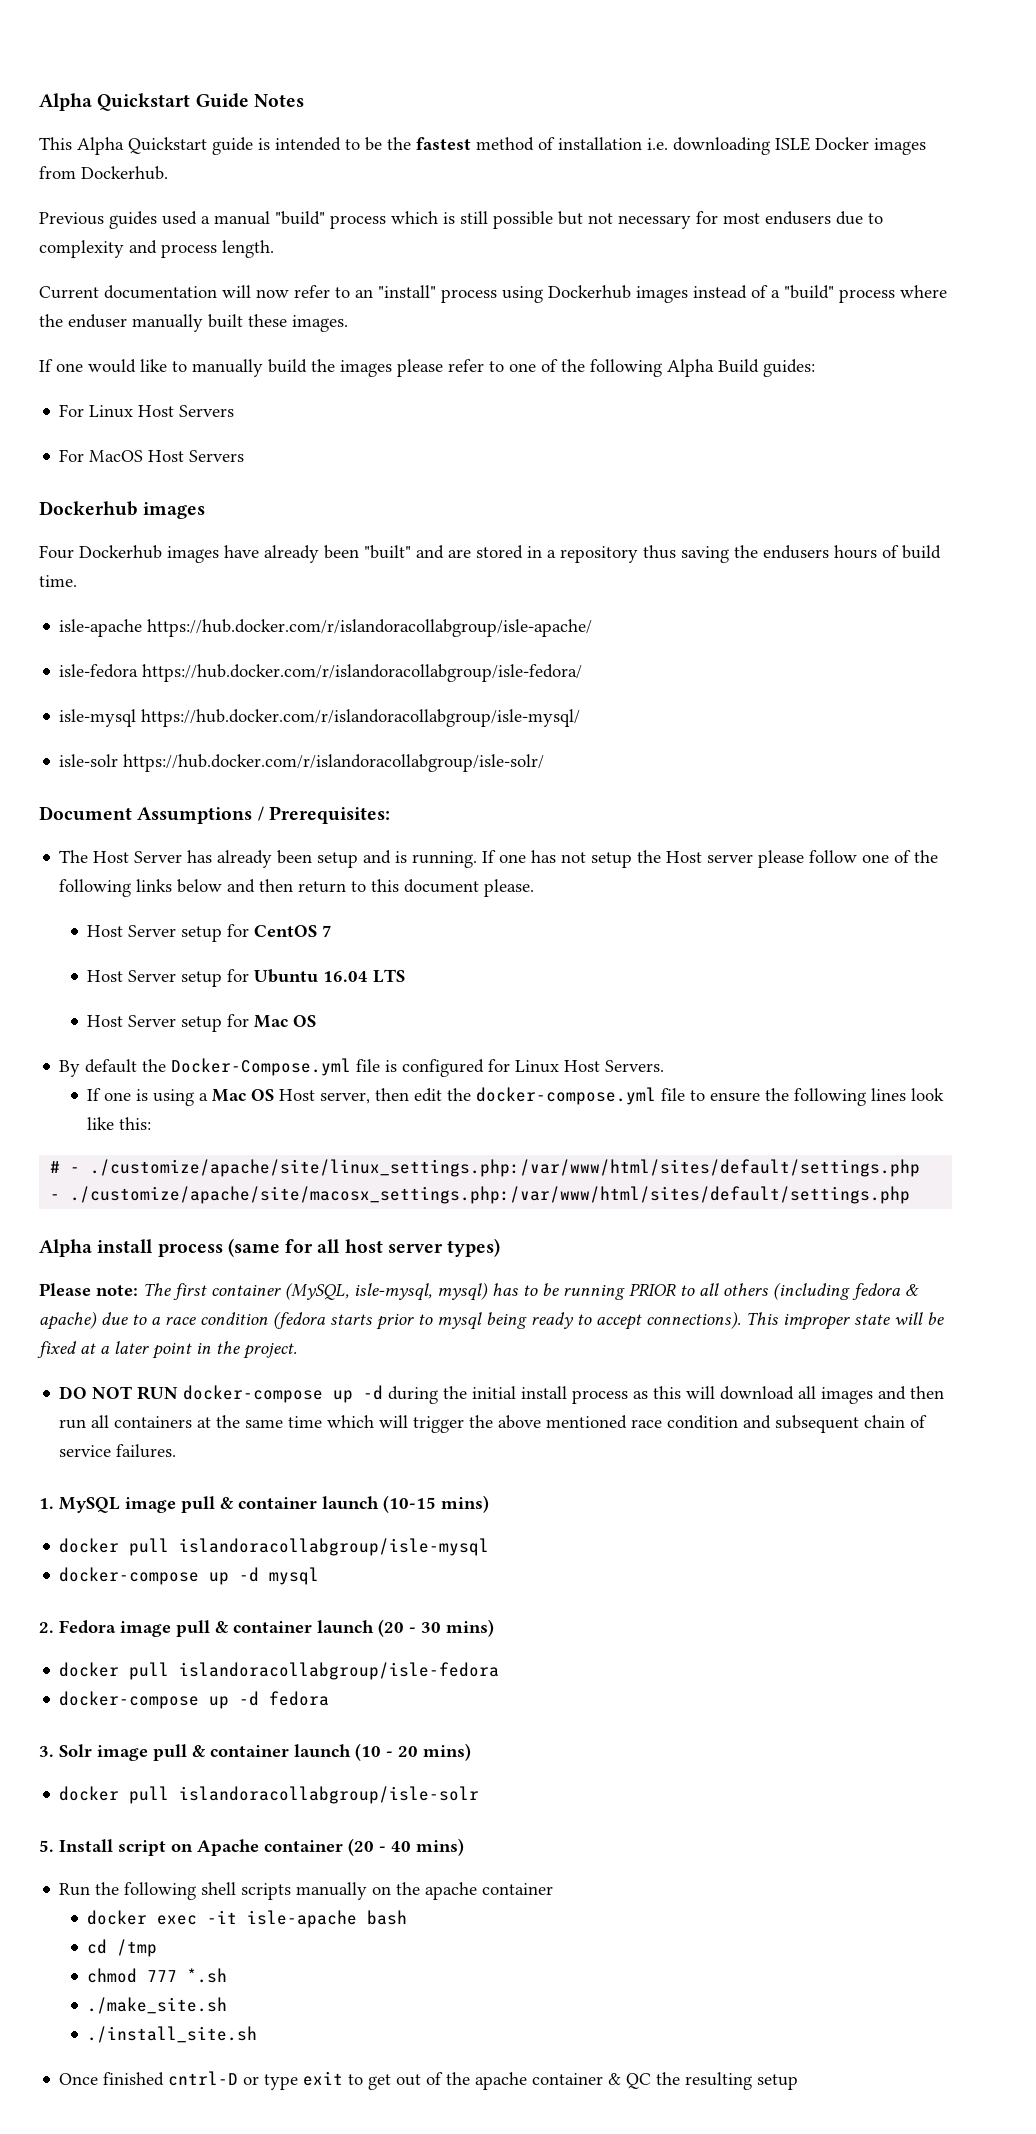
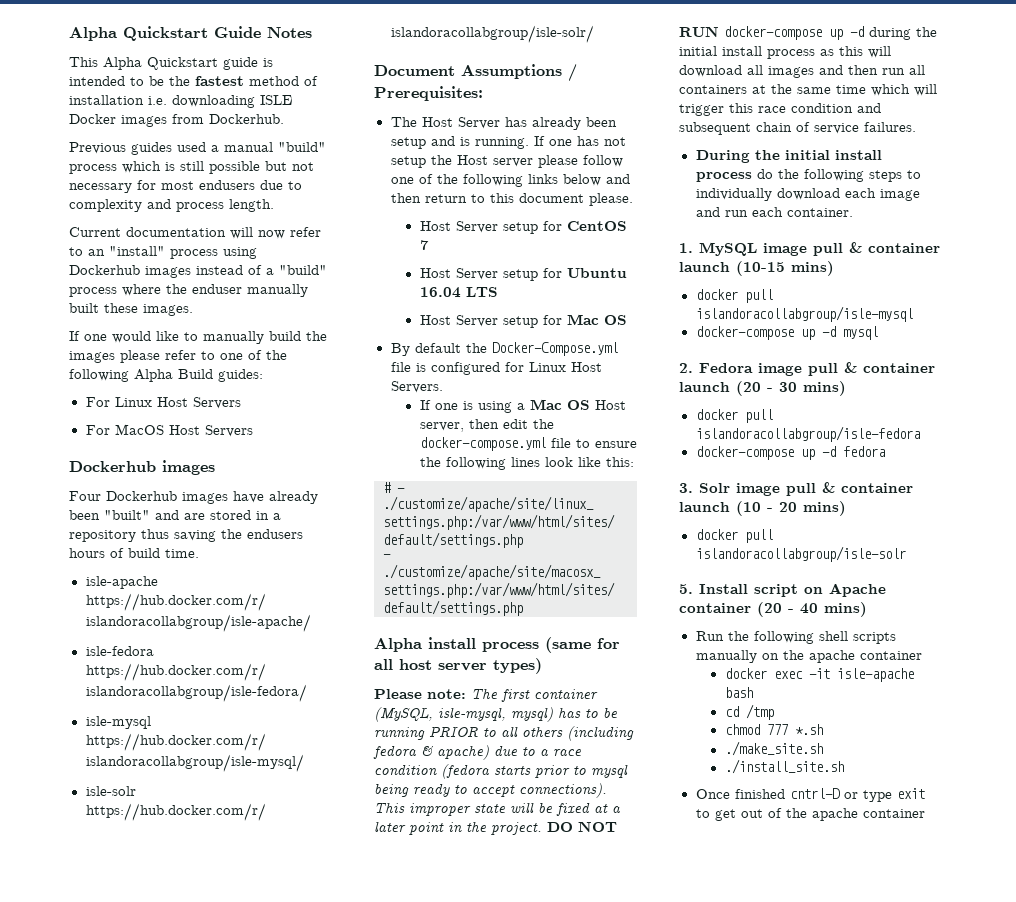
- This improper state will be fixed at a later point in the project.
- DO NOT RUN docker-compose up -d during the initial install process as this will download all images and then run all containers at the same time which will trigger the above mentioned race condition and subsequent chain of service failures.
+ This improper state will be fixed at a later point in the project. DO NOT RUN docker-compose up -d during the initial install process as this will download all images and then run all containers at the same time which will trigger this race condition and subsequent chain of service failures.
+ During the initial install process do the following steps to individually download each image and run each container.
- Once finished cntrl-D or type exit to get out of the apache container & QC the resulting setup
+ Once finished cntrl-D or type exit to get out of the apache container

